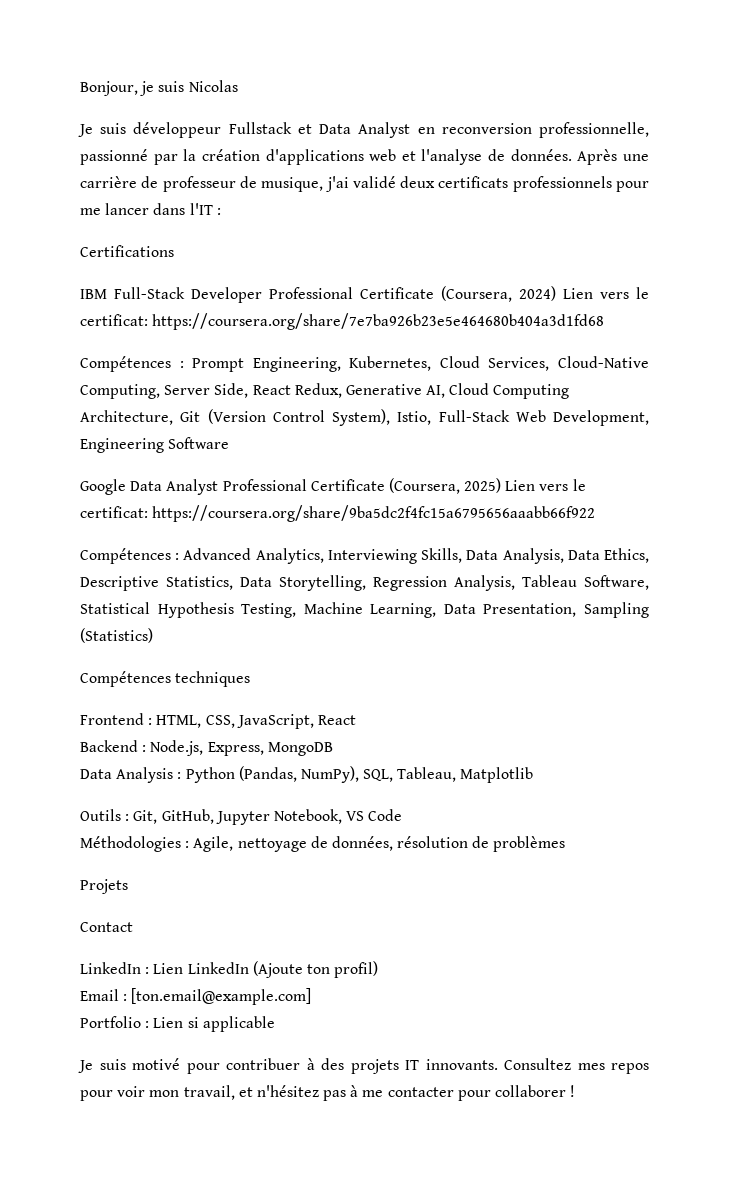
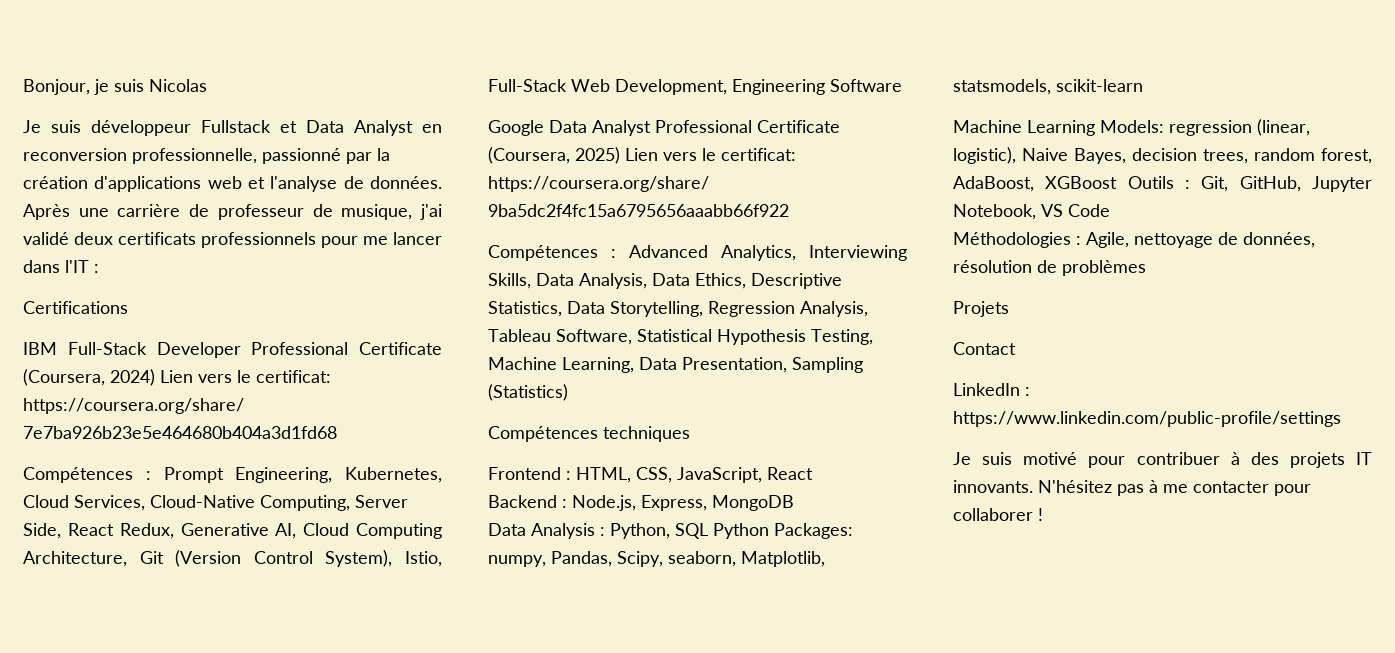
- Data Analysis : Python (Pandas, NumPy), SQL, Tableau, Matplotlib
- Outils : Git, GitHub, Jupyter Notebook, VS Code
+ Data Analysis : Python, SQL Python Packages: numpy, Pandas, Scipy, seaborn, Matplotlib, statsmodels, scikit-learn
+ Machine Learning Models: regression (linear, logistic), Naive Bayes, decision trees, random forest, AdaBoost, XGBoost Outils : Git, GitHub, Jupyter Notebook, VS Code
- LinkedIn : Lien LinkedIn (Ajoute ton profil)
- Email : [ton.email@example.com]
- Portfolio : Lien si applicable
+ LinkedIn : https://www.linkedin.com/public-profile/settings
- Consultez mes repos pour voir mon travail, et n'hésitez pas à me contacter pour collaborer !
+ N'hésitez pas à me contacter pour collaborer !

